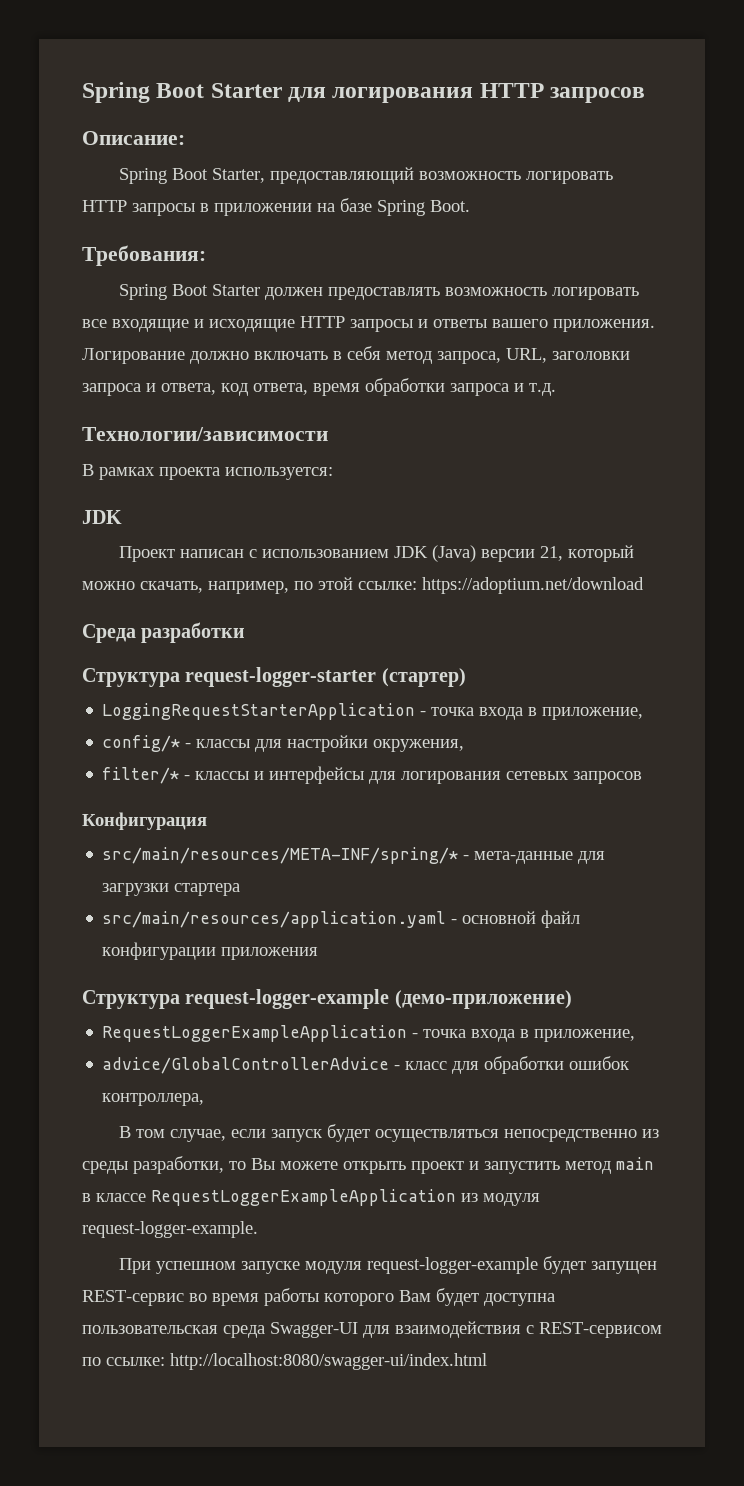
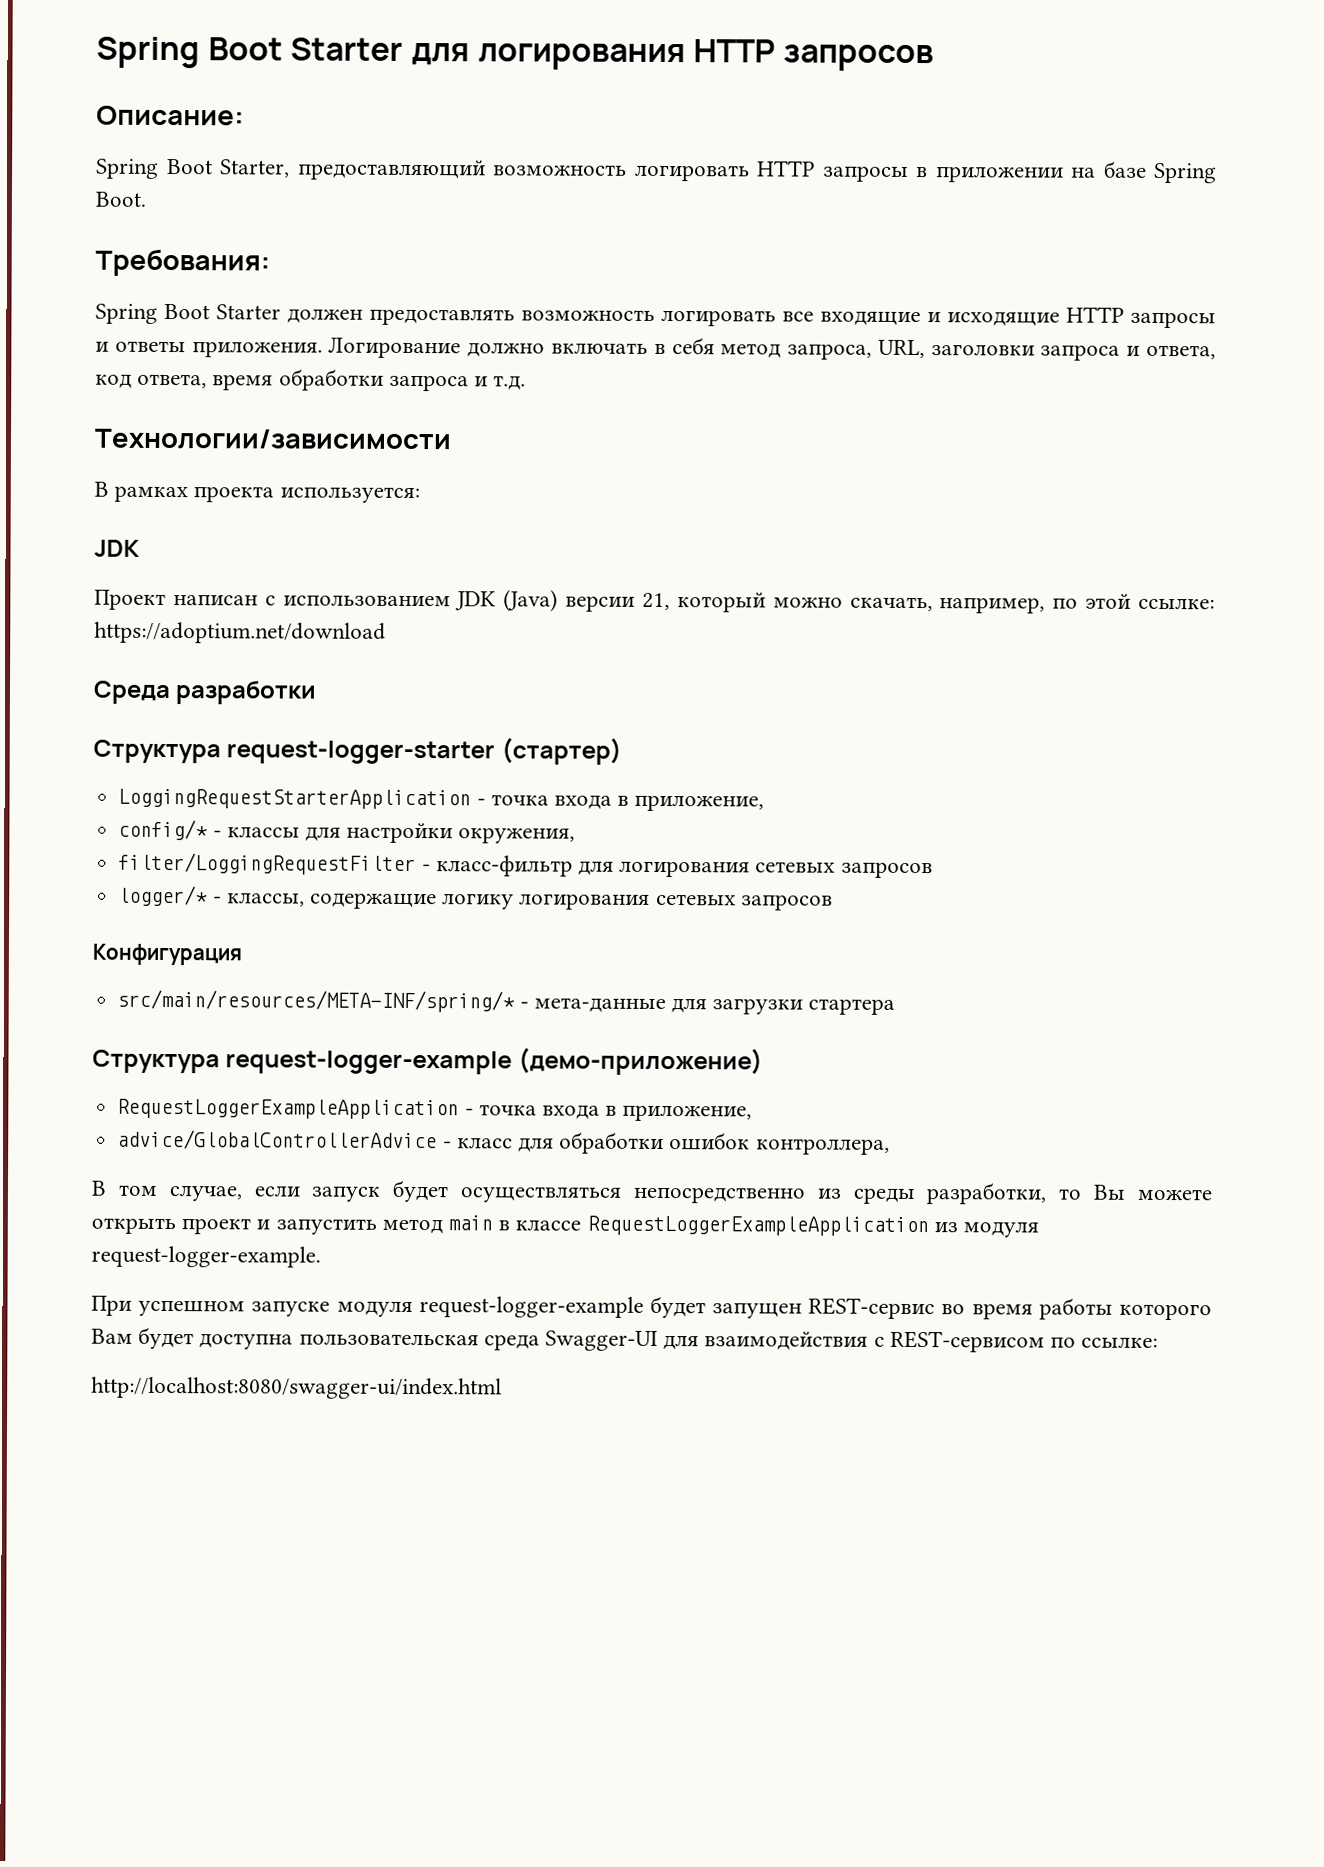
- Spring Boot Starter должен предоставлять возможность логировать все входящие и исходящие HTTP запросы и ответы вашего приложения.
+ Spring Boot Starter должен предоставлять возможность логировать все входящие и исходящие HTTP запросы и ответы приложения.
- filter/* - классы и интерфейсы для логирования сетевых запросов
+ filter/LoggingRequestFilter - класс-фильтр для логирования сетевых запросов
+ logger/* - классы, содержащие логику логирования сетевых запросов
- src/main/resources/application.yaml - основной файл конфигурации приложения
- При успешном запуске модуля request-logger-example будет запущен REST-сервис во время работы которого Вам будет доступна пользовательская среда Swagger-UI для взаимодействия с REST-сервисом по ссылке: http://localhost:8080/swagger-ui/index.html
+ При успешном запуске модуля request-logger-example будет запущен REST-сервис во время работы которого Вам будет доступна пользовательская среда Swagger-UI для взаимодействия с REST-сервисом по ссылке:
+ http://localhost:8080/swagger-ui/index.html

